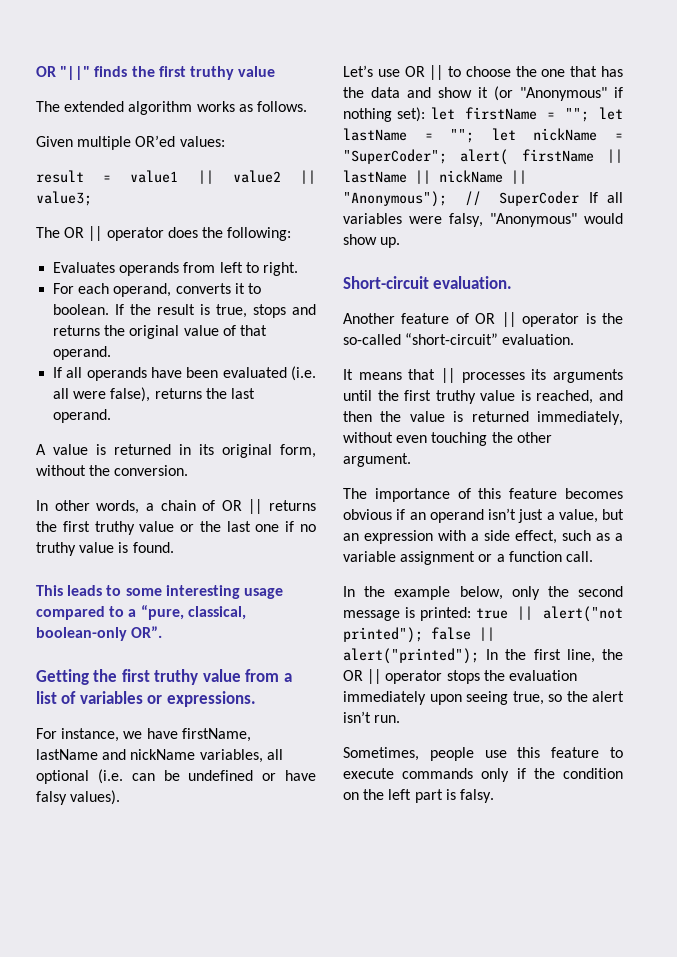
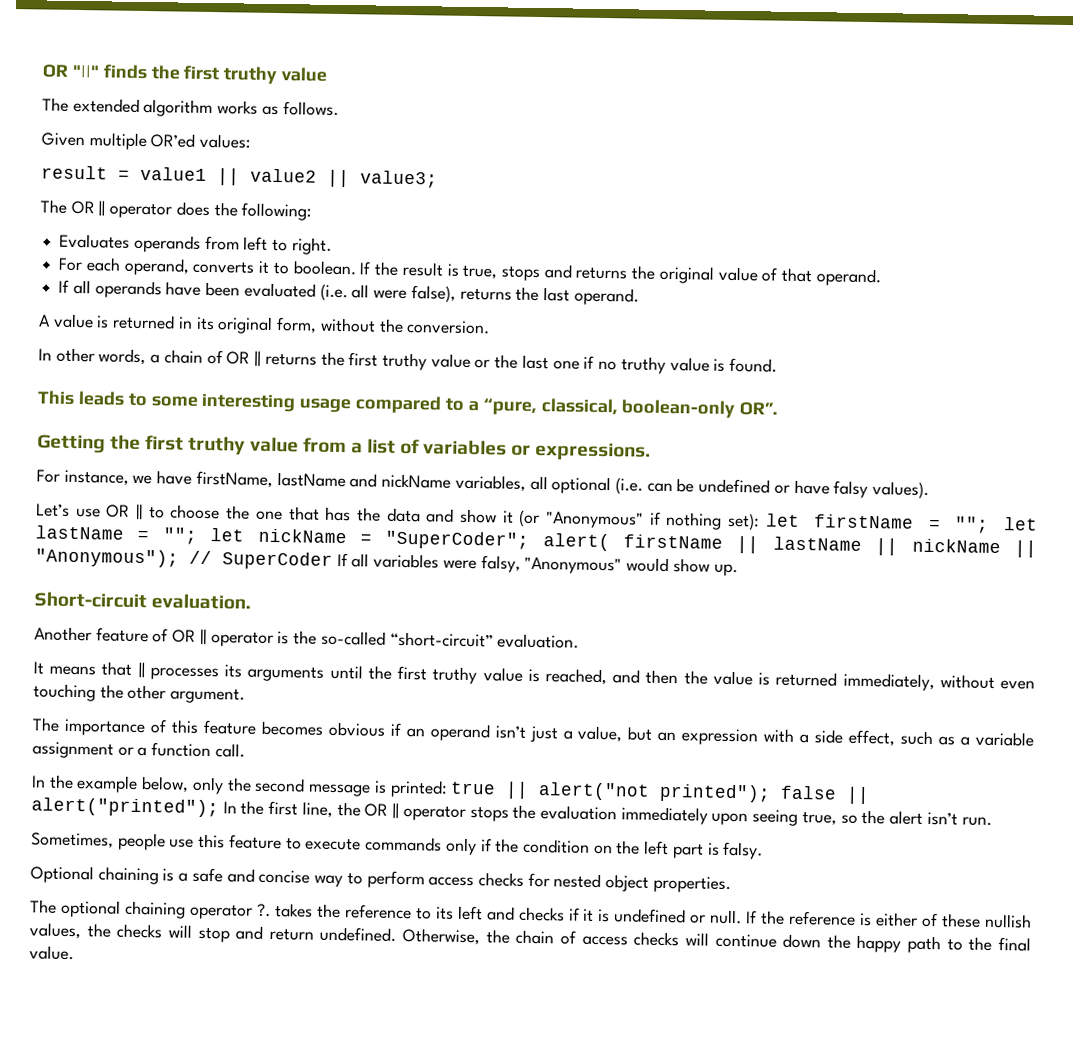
+ Optional chaining is a safe and concise way to perform access checks for nested object properties.
+ The optional chaining operator ?. takes the reference to its left and checks if it is undefined or null. If the reference is either of these nullish values, the checks will stop and return undefined. Otherwise, the chain of access checks will continue down the happy path to the final value.

